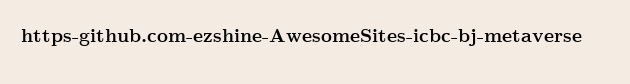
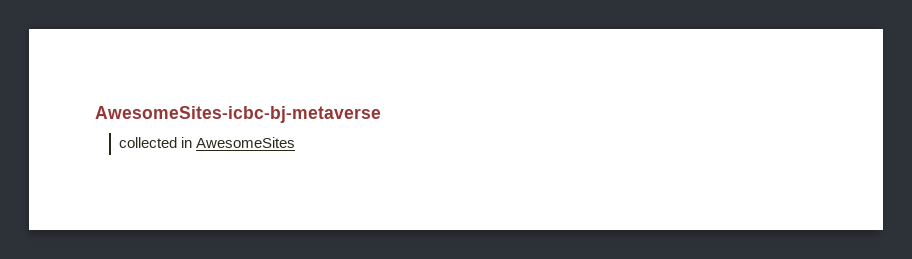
- https-github.com-ezshine-AwesomeSites-icbc-bj-metaverse
+ AwesomeSites-icbc-bj-metaverse
+ collected in AwesomeSites

